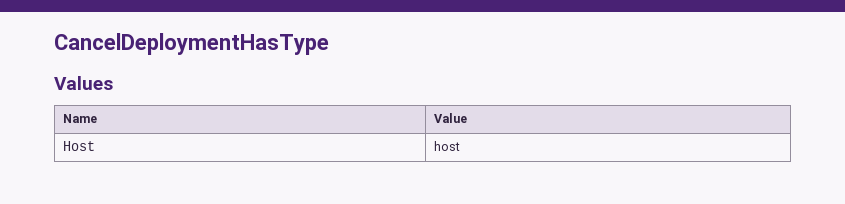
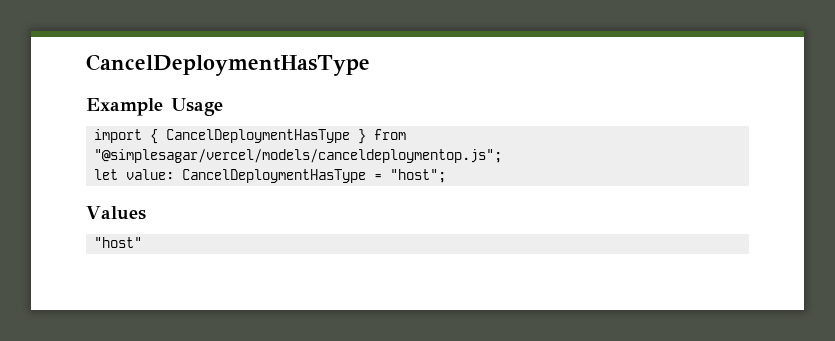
+ Example Usage
+ import { CancelDeploymentHasType } from "@simplesagar/vercel/models/canceldeploymentop.js";
+ let value: CancelDeploymentHasType = "host";
  Values
- Name | Value
- Host | host
+ "host"

